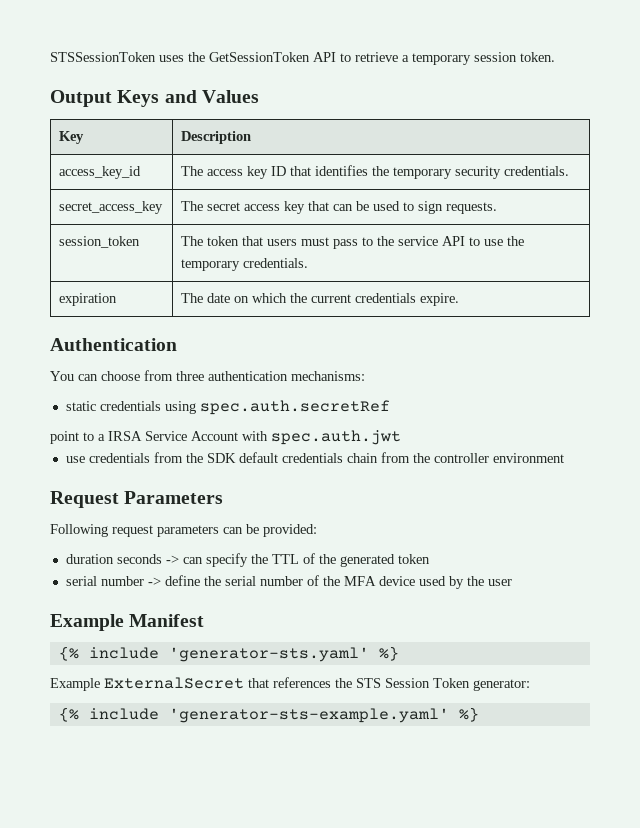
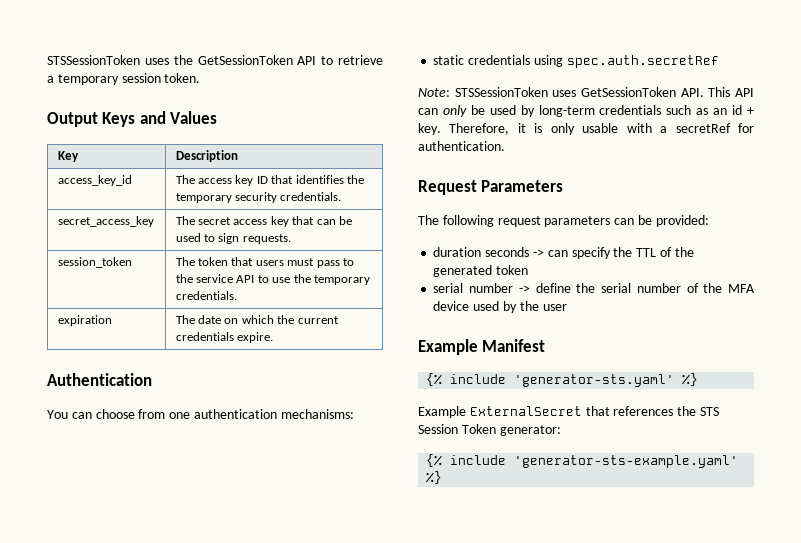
- You can choose from three authentication mechanisms:
+ You can choose from one authentication mechanisms:
- point to a IRSA Service Account with spec.auth.jwt
- use credentials from the SDK default credentials chain from the controller environment
+ Note: STSSessionToken uses GetSessionToken API. This API can only be used by long-term credentials such as an id + key. Therefore, it is only usable with a secretRef for authentication.
- Following request parameters can be provided:
+ The following request parameters can be provided:

